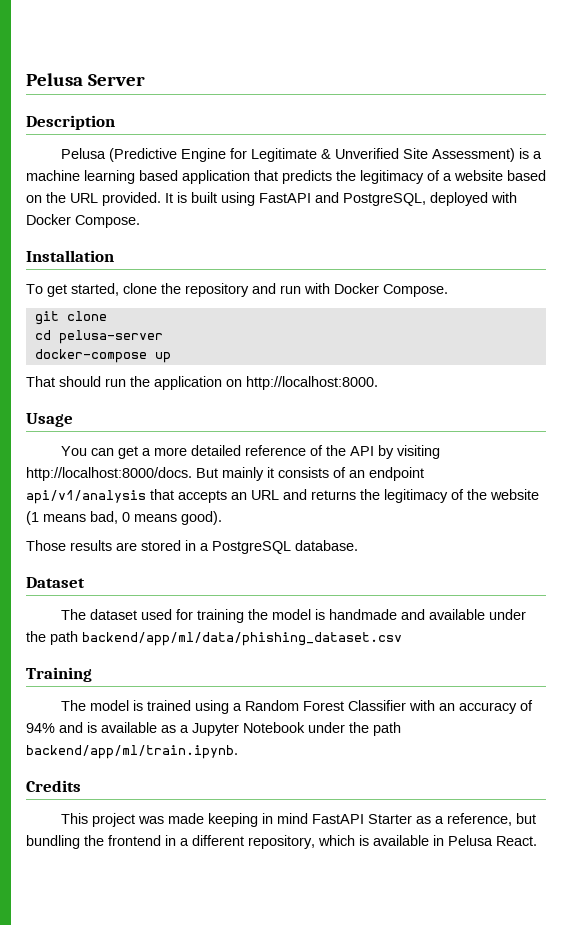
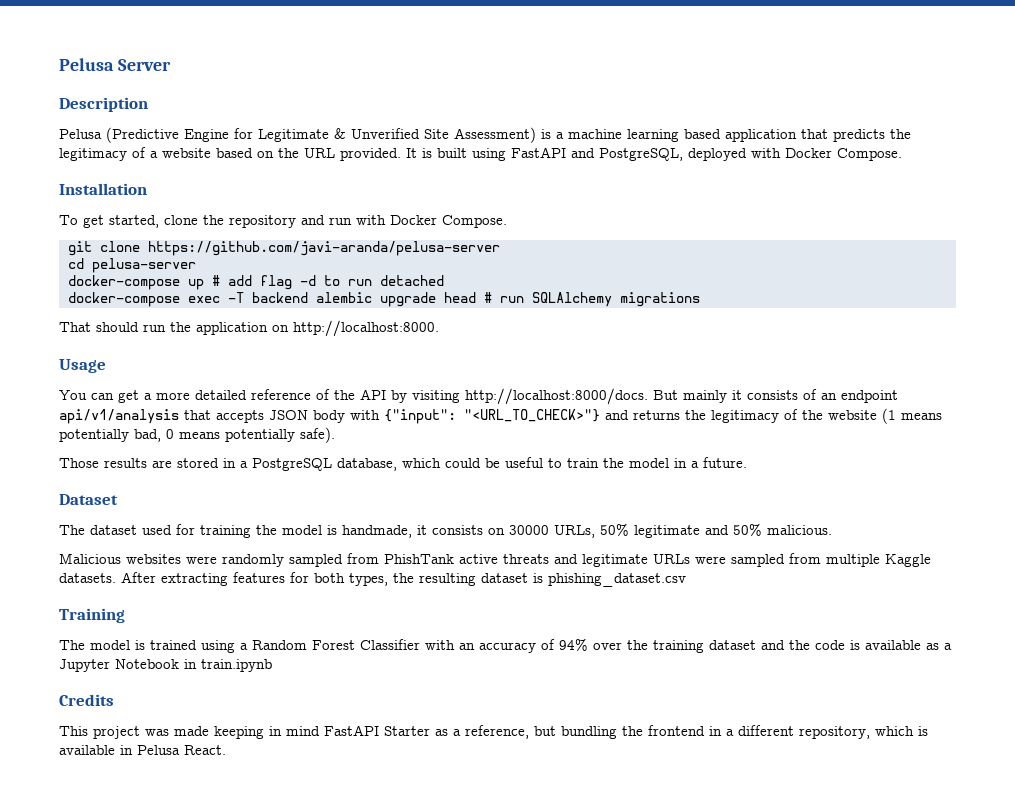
- git clone
+ git clone https://github.com/javi-aranda/pelusa-server
- docker-compose up
+ docker-compose up # add flag -d to run detached
+ docker-compose exec -T backend alembic upgrade head # run SQLAlchemy migrations
- But mainly it consists of an endpoint api/v1/analysis that accepts an URL and returns the legitimacy of the website (1 means bad, 0 means good).
+ But mainly it consists of an endpoint api/v1/analysis that accepts JSON body with {"input": "<URL_TO_CHECK>"} and returns the legitimacy of the website (1 means potentially bad, 0 means potentially safe).
- Those results are stored in a PostgreSQL database.
+ Those results are stored in a PostgreSQL database, which could be useful to train the model in a future.
- The dataset used for training the model is handmade and available under the path backend/app/ml/data/phishing_dataset.csv
+ The dataset used for training the model is handmade, it consists on 30000 URLs, 50% legitimate and 50% malicious.
+ Malicious websites were randomly sampled from PhishTank active threats and legitimate URLs were sampled from multiple Kaggle datasets. After extracting features for both types, the resulting dataset is phishing_dataset.csv
- The model is trained using a Random Forest Classifier with an accuracy of 94% and is available as a Jupyter Notebook under the path backend/app/ml/train.ipynb.
+ The model is trained using a Random Forest Classifier with an accuracy of 94% over the training dataset and the code is available as a Jupyter Notebook in train.ipynb

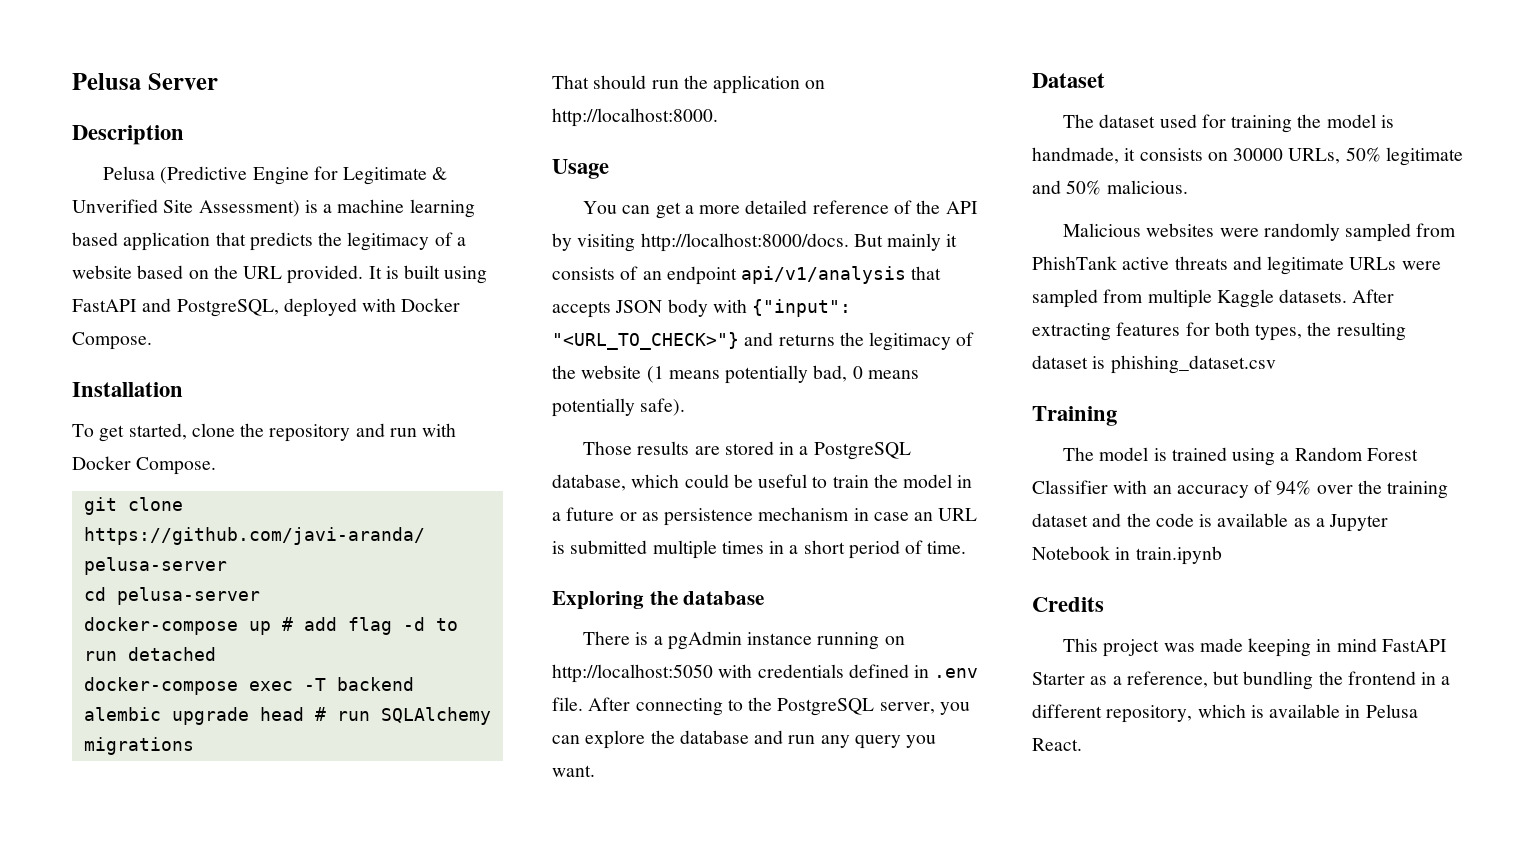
- Those results are stored in a PostgreSQL database, which could be useful to train the model in a future.
+ Those results are stored in a PostgreSQL database, which could be useful to train the model in a future or as persistence mechanism in case an URL is submitted multiple times in a short period of time.
+ Exploring the database
+ There is a pgAdmin instance running on http://localhost:5050 with credentials defined in .env file. After connecting to the PostgreSQL server, you can explore the database and run any query you want.

